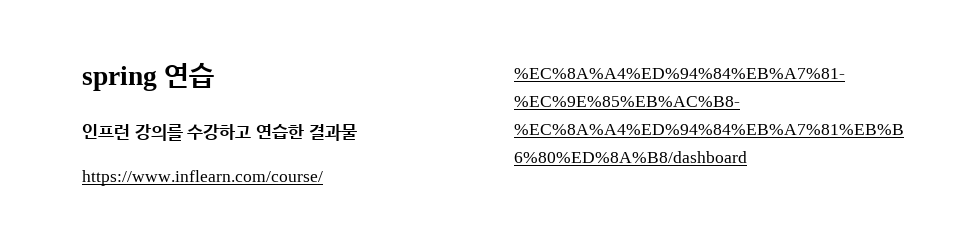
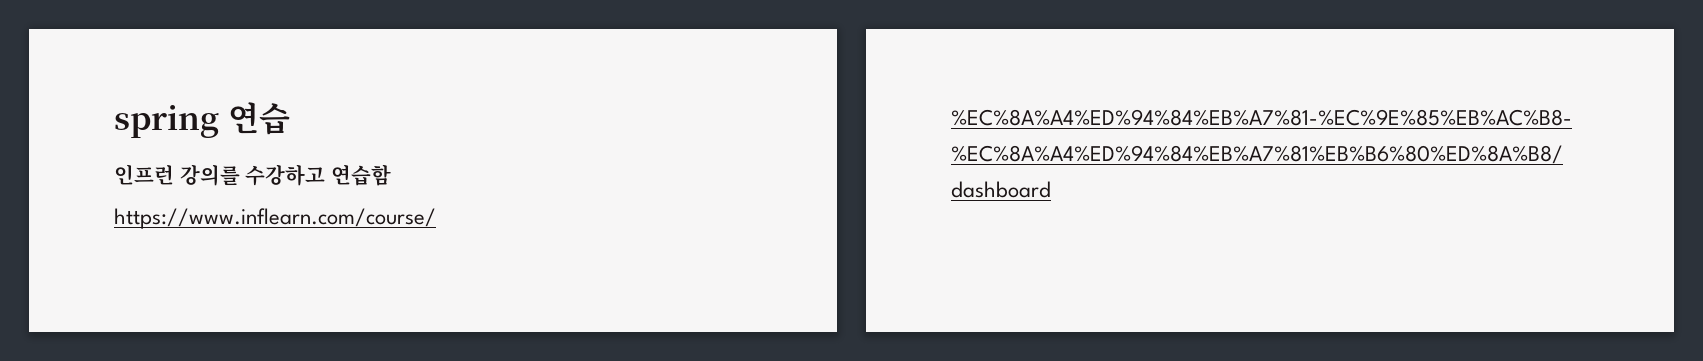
- 인프런 강의를 수강하고 연습한 결과물
+ 인프런 강의를 수강하고 연습함

